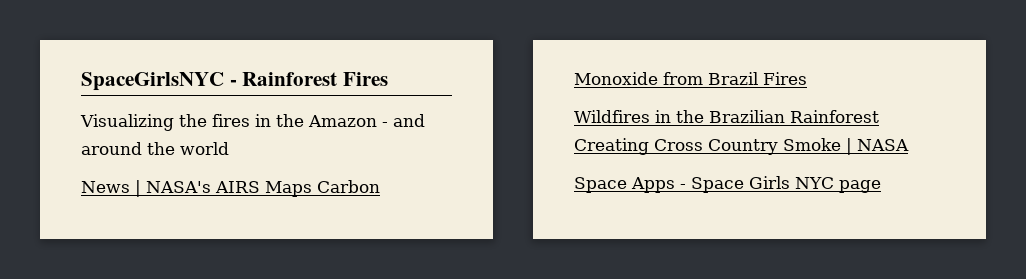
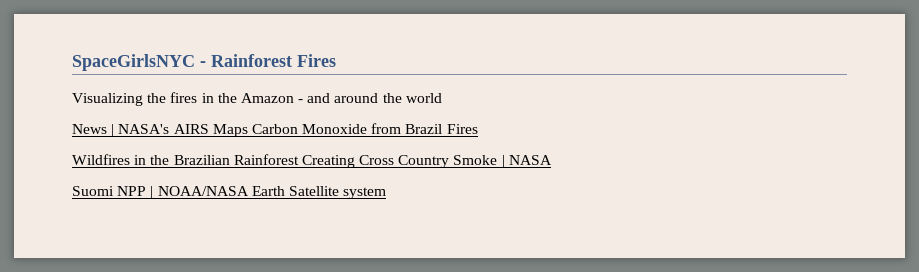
- Space Apps - Space Girls NYC page
+ Suomi NPP | NOAA/NASA Earth Satellite system

